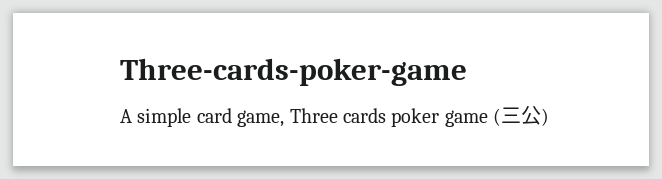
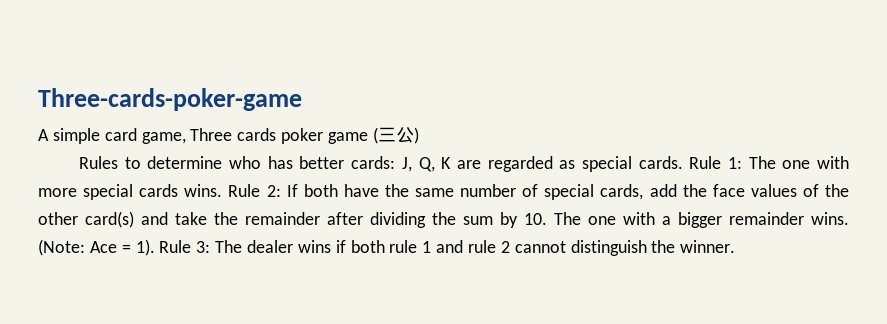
+ Rules to determine who has better cards: J, Q, K are regarded as special cards. Rule 1: The one with more special cards wins. Rule 2: If both have the same number of special cards, add the face values of the other card(s) and take the remainder after dividing the sum by 10. The one with a bigger remainder wins. (Note: Ace = 1). Rule 3: The dealer wins if both rule 1 and rule 2 cannot distinguish the winner.

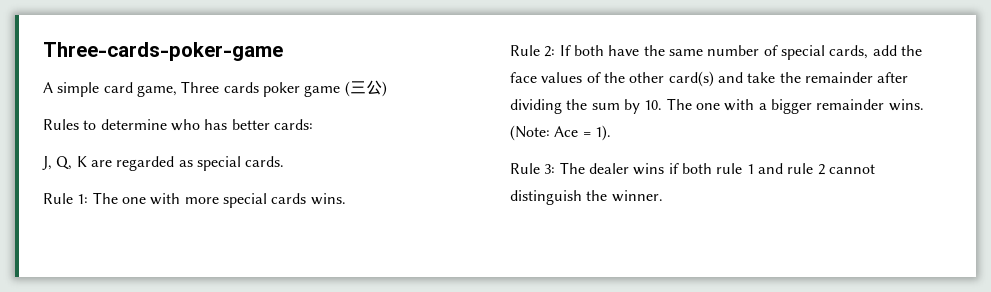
- Rules to determine who has better cards: J, Q, K are regarded as special cards. Rule 1: The one with more special cards wins. Rule 2: If both have the same number of special cards, add the face values of the other card(s) and take the remainder after dividing the sum by 10. The one with a bigger remainder wins.
+ Rules to determine who has better cards:
+ J, Q, K are regarded as special cards.
+ Rule 1: The one with more special cards wins.
+ Rule 2: If both have the same number of special cards, add the face values of the other card(s) and take the remainder after dividing the sum by 10. The one with a bigger remainder wins.
- (Note: Ace = 1). Rule 3: The dealer wins if both rule 1 and rule 2 cannot distinguish the winner.
+ (Note: Ace = 1).
+ Rule 3: The dealer wins if both rule 1 and rule 2 cannot distinguish the winner.

